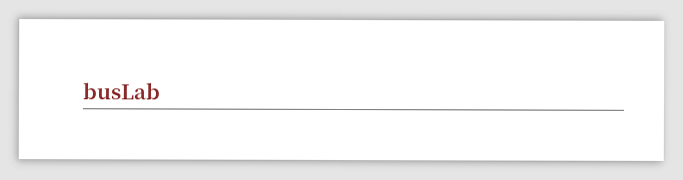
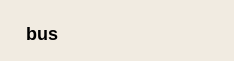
- busLab
+ bus

